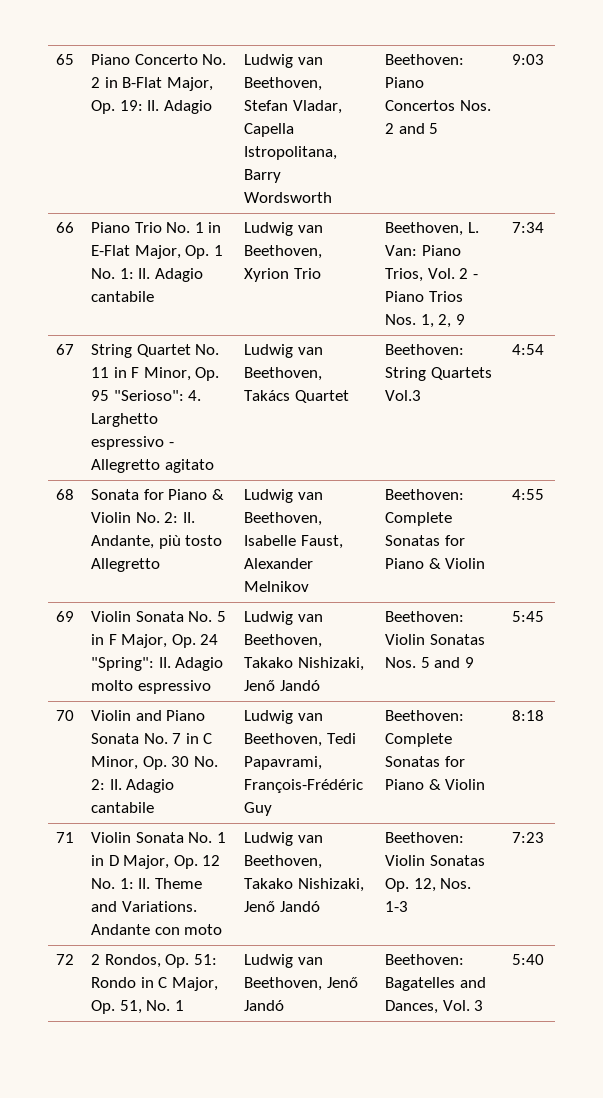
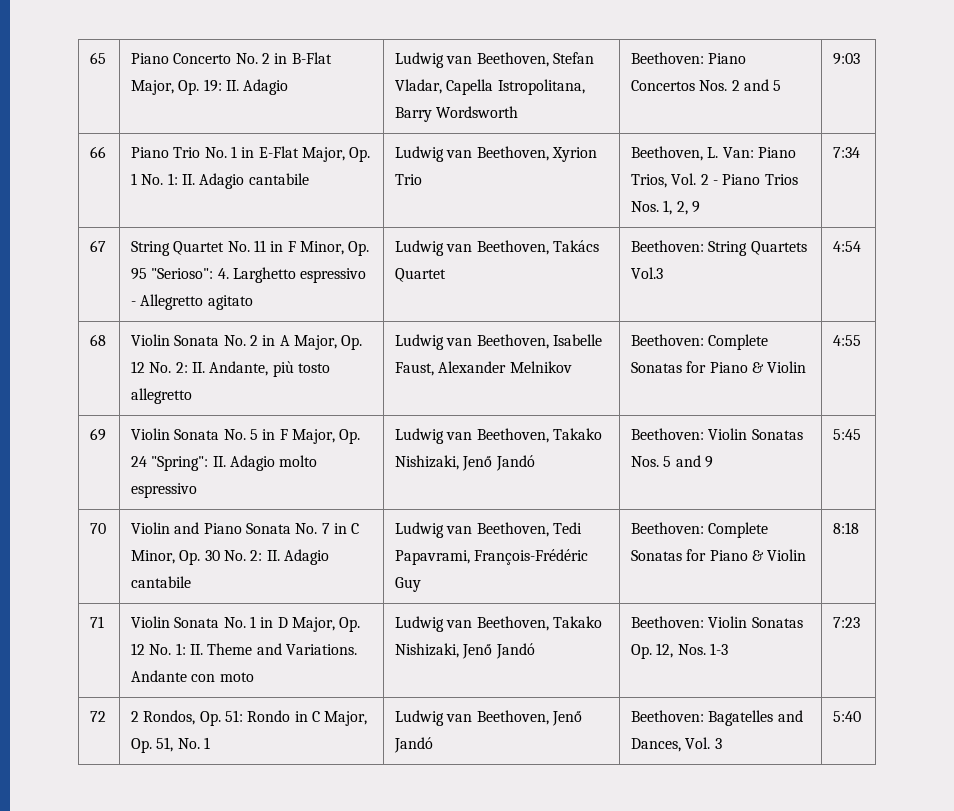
- 68 | Sonata for Piano & Violin No. 2: II. Andante, più tosto Allegretto | Ludwig van Beethoven, Isabelle Faust, Alexander Melnikov | Beethoven: Complete Sonatas for Piano & Violin | 4:55
+ 68 | Violin Sonata No. 2 in A Major, Op. 12 No. 2: II. Andante, più tosto allegretto | Ludwig van Beethoven, Isabelle Faust, Alexander Melnikov | Beethoven: Complete Sonatas for Piano & Violin | 4:55

